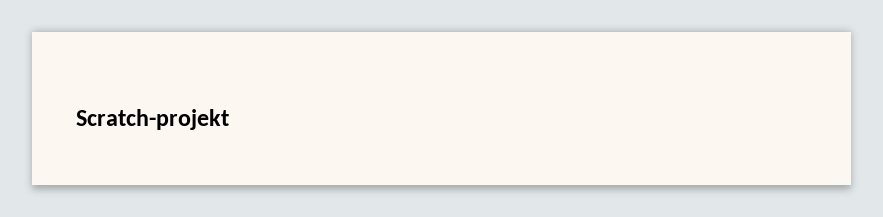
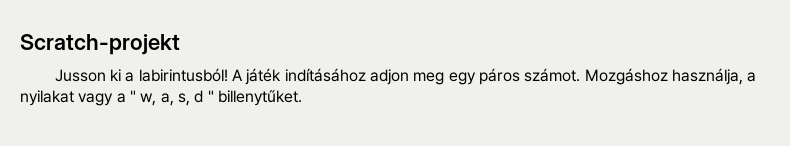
+ Jusson ki a labirintusból! A játék indításához adjon meg egy páros számot. Mozgáshoz használja, a nyilakat vagy a " w, a, s, d " billenytűket.

